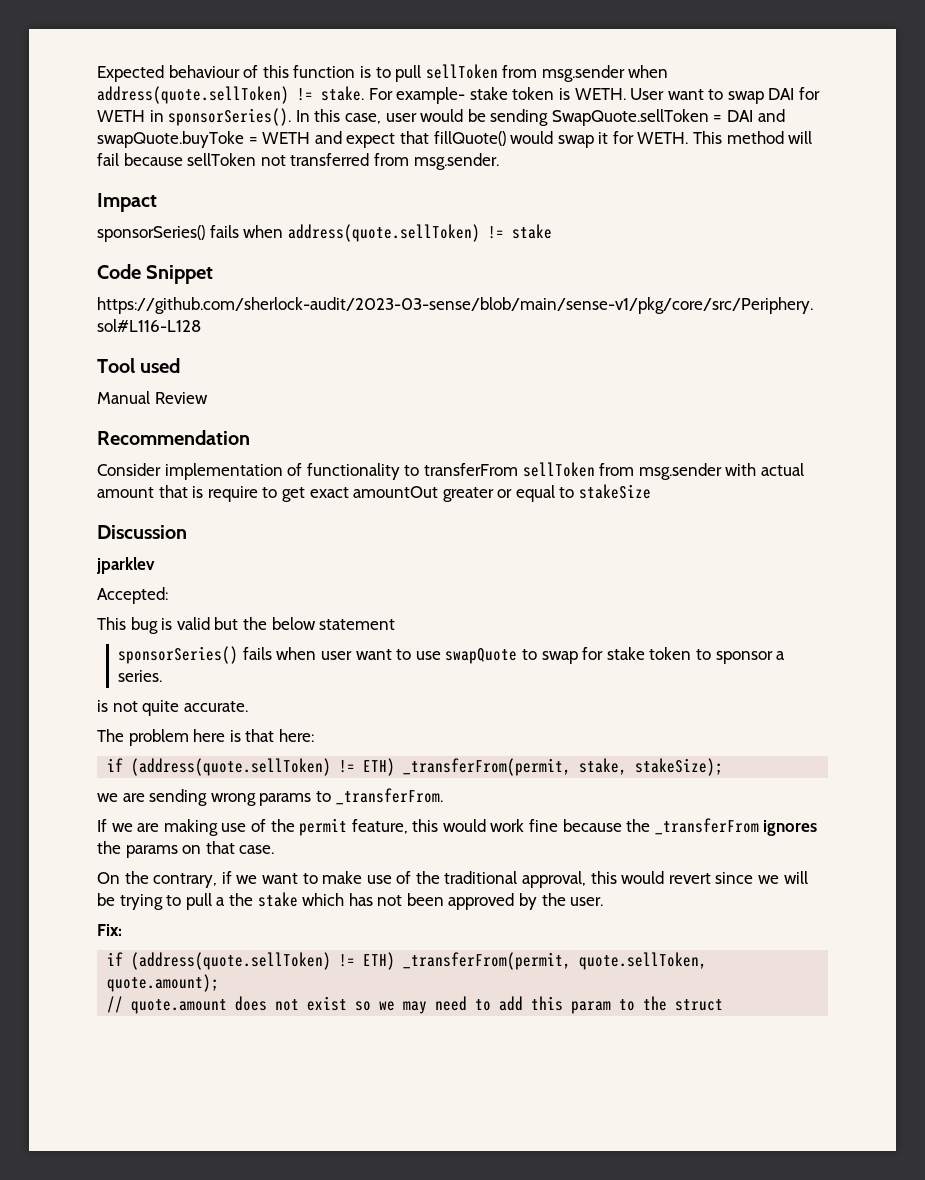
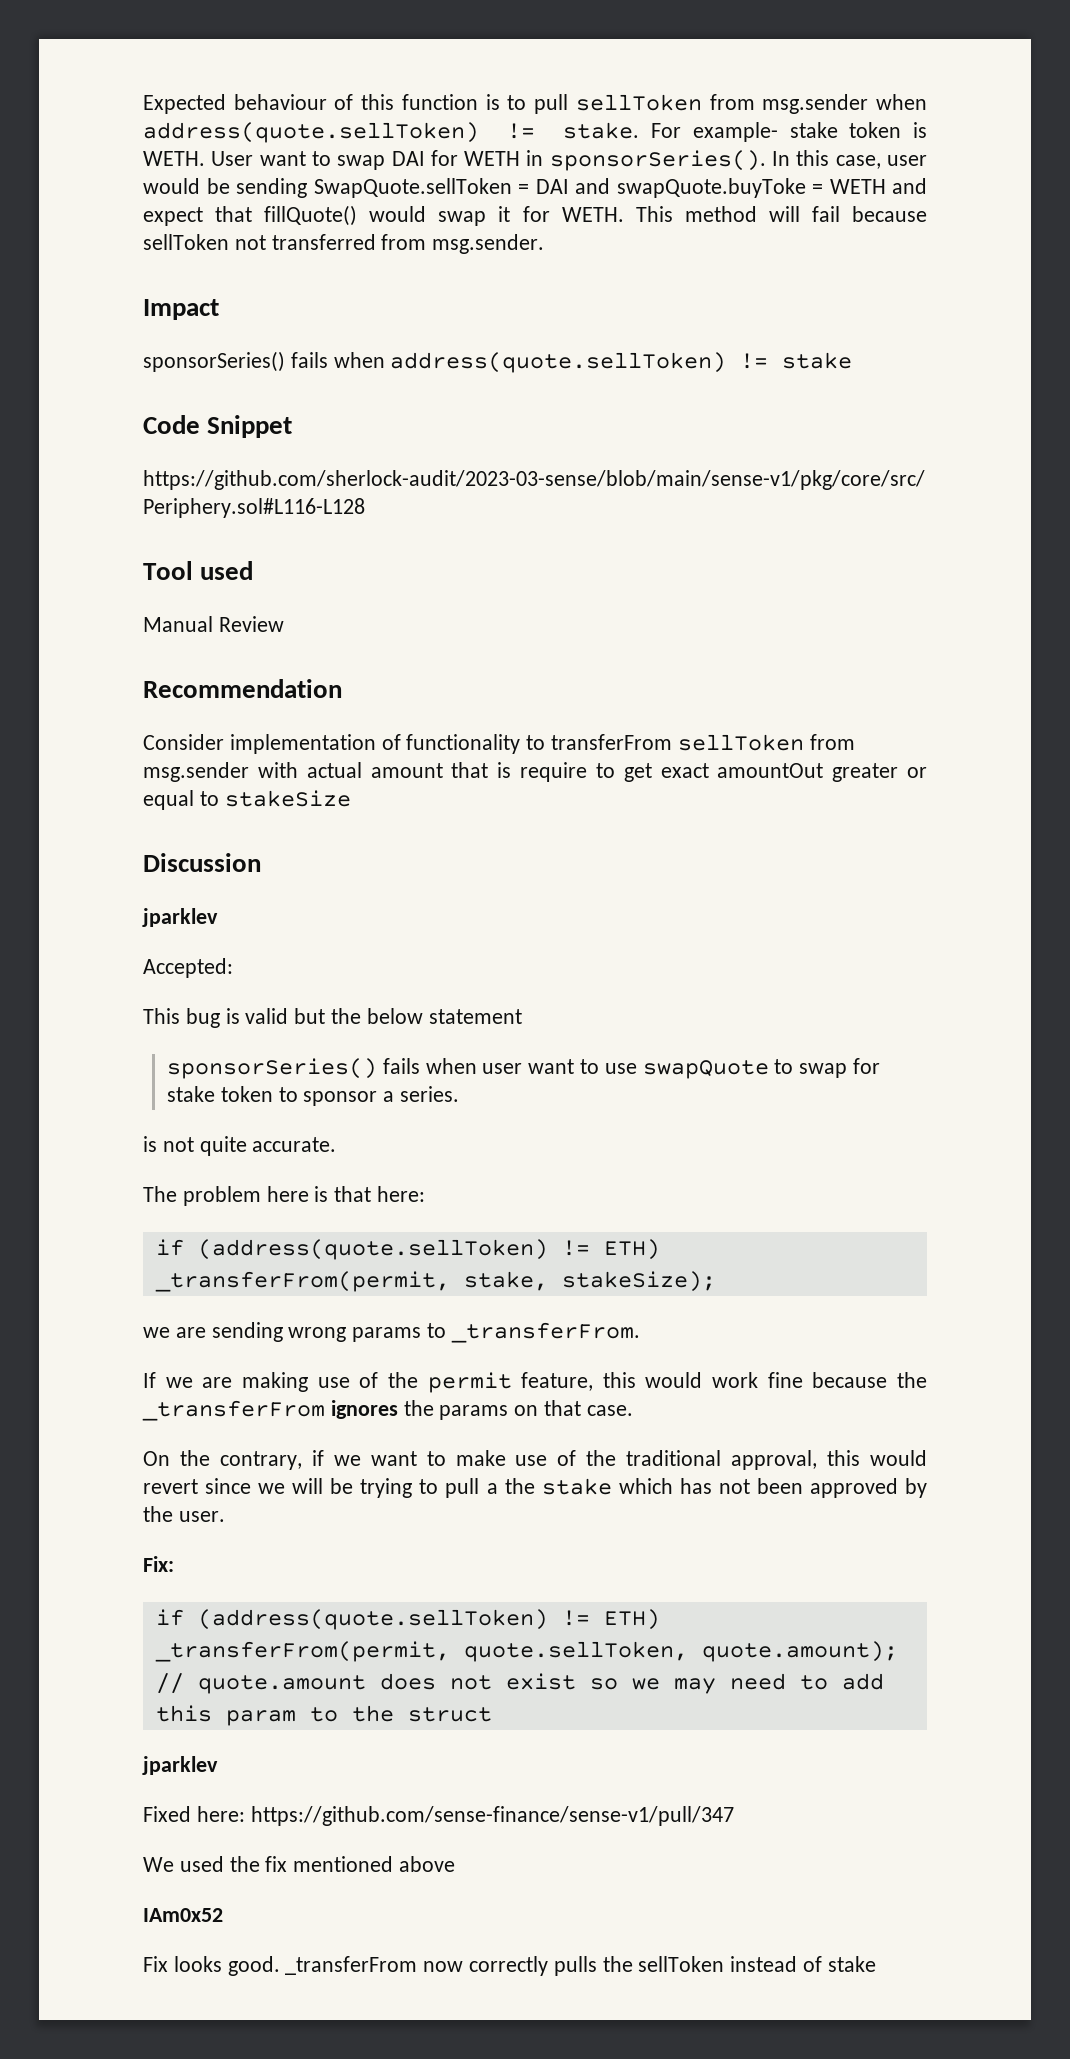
  // quote.amount does not exist so we may need to add this param to the struct
+ jparklev
+ Fixed here: https://github.com/sense-finance/sense-v1/pull/347
+ We used the fix mentioned above
+ IAm0x52
+ Fix looks good. _transferFrom now correctly pulls the sellToken instead of stake

